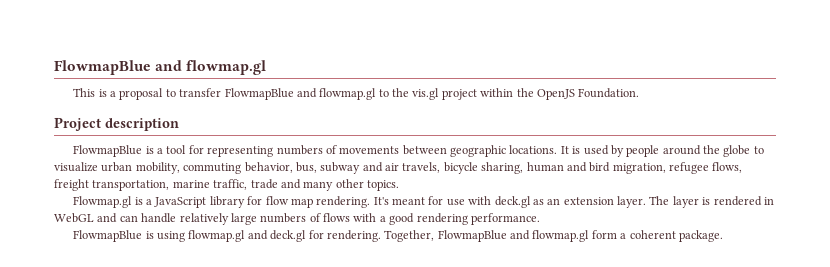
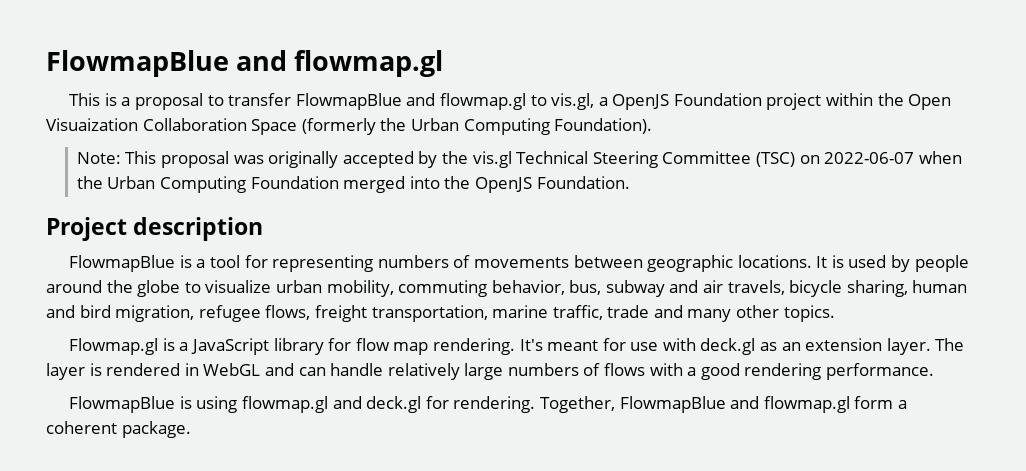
- This is a proposal to transfer FlowmapBlue and flowmap.gl to the vis.gl project within the OpenJS Foundation.
+ This is a proposal to transfer FlowmapBlue and flowmap.gl to vis.gl, a OpenJS Foundation project within the Open Visuaization Collaboration Space (formerly the Urban Computing Foundation).
+ Note: This proposal was originally accepted by the vis.gl Technical Steering Committee (TSC) on 2022-06-07 when the Urban Computing Foundation merged into the OpenJS Foundation.

